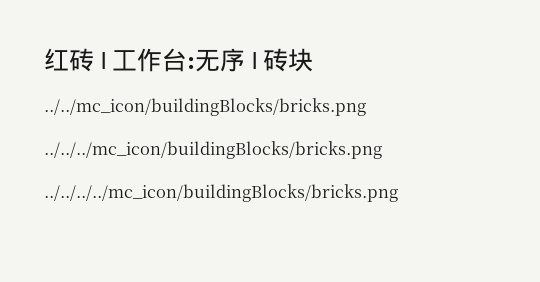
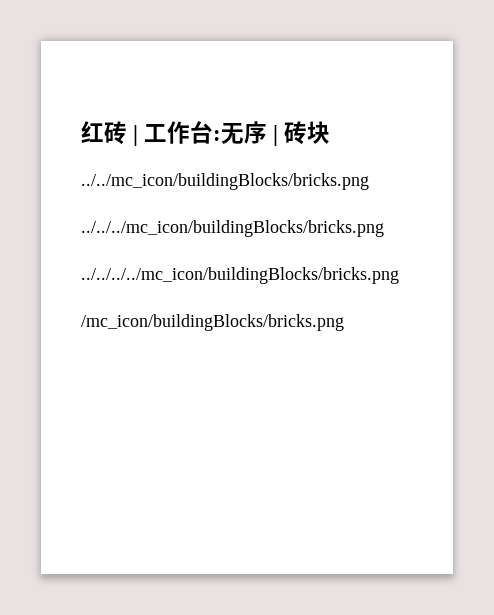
+ /mc_icon/buildingBlocks/bricks.png

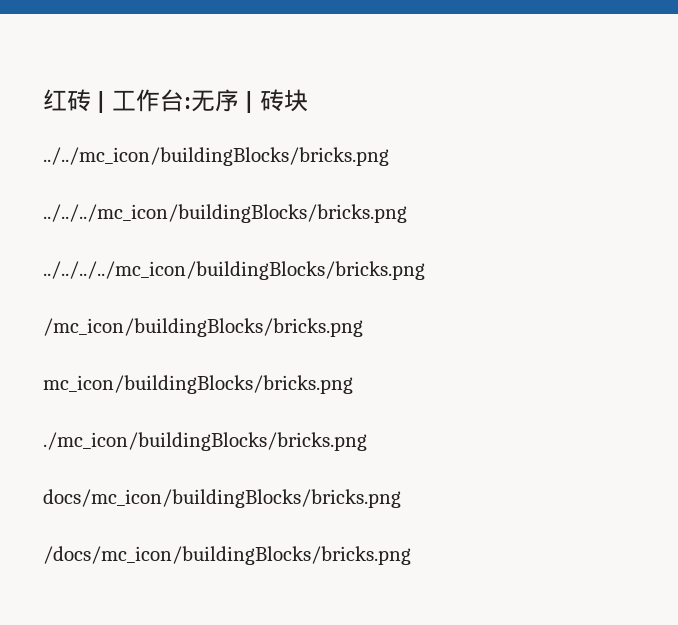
+ mc_icon/buildingBlocks/bricks.png
+ ./mc_icon/buildingBlocks/bricks.png
+ docs/mc_icon/buildingBlocks/bricks.png
+ /docs/mc_icon/buildingBlocks/bricks.png

